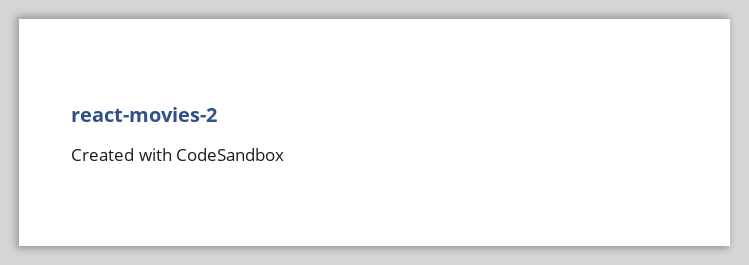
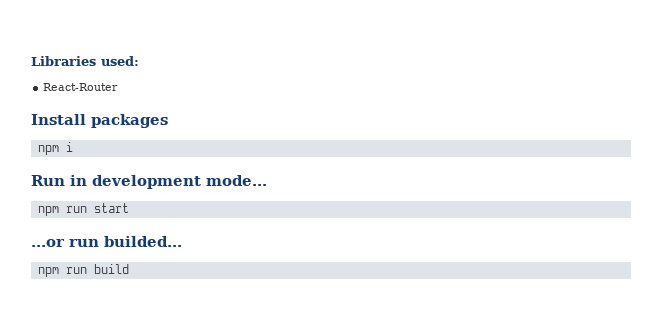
- react-movies-2
- Created with CodeSandbox
+ Libraries used:
+ React-Router
+ Install packages
+ npm i
+ Run in development mode...
+ npm run start
+ ...or run builded...
+ npm run build

